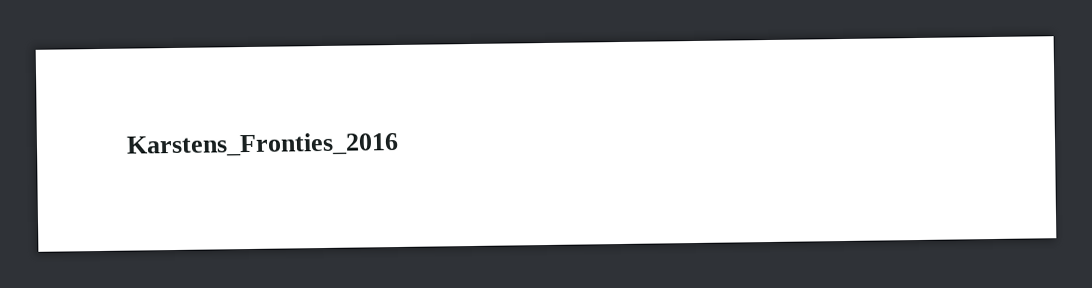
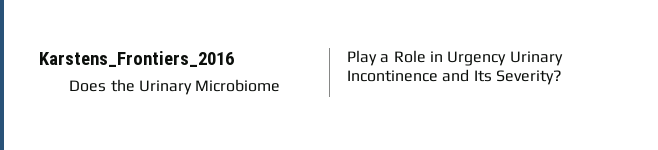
- Karstens_Fronties_2016
+ Karstens_Frontiers_2016
+ Does the Urinary Microbiome Play a Role in Urgency Urinary Incontinence and Its Severity?

